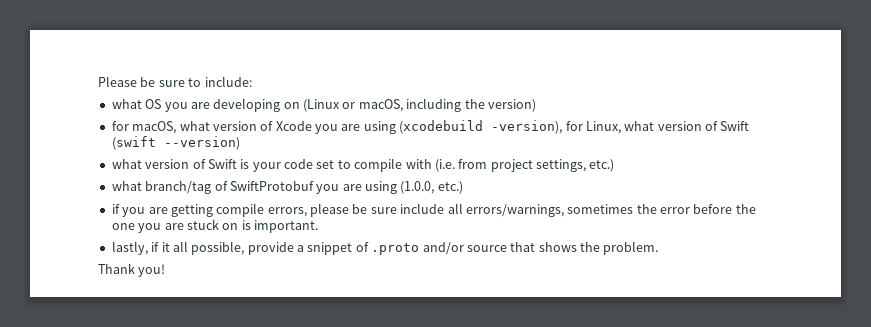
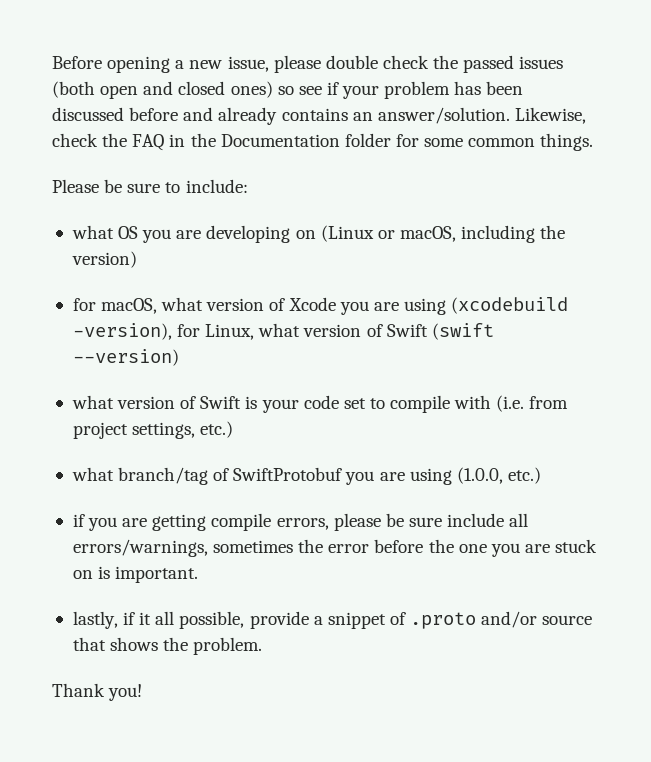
+ Before opening a new issue, please double check the passed issues (both open and closed ones) so see if your problem has been discussed before and already contains an answer/solution. Likewise, check the FAQ in the Documentation folder for some common things.

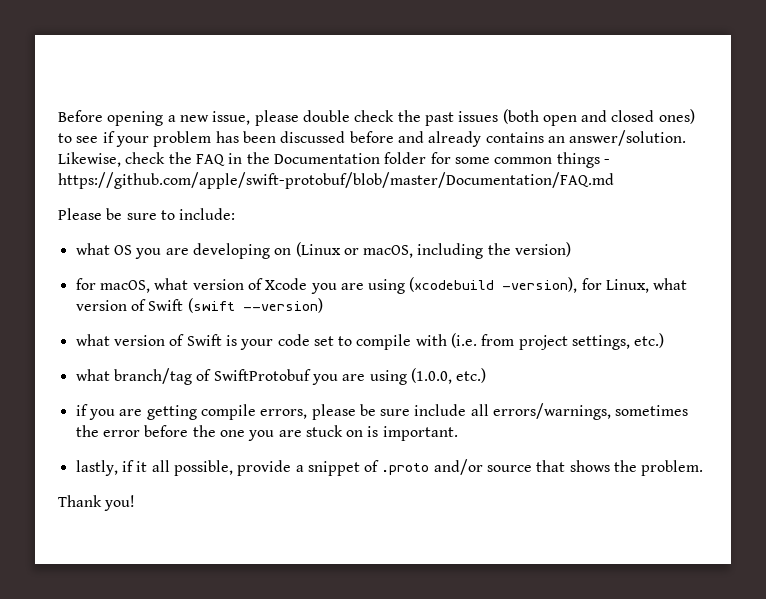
- Before opening a new issue, please double check the passed issues (both open and closed ones) so see if your problem has been discussed before and already contains an answer/solution.
+ Before opening a new issue, please double check the past issues (both open and closed ones) to see if your problem has been discussed before and already contains an answer/solution.
- Likewise, check the FAQ in the Documentation folder for some common things.
+ Likewise, check the FAQ in the Documentation folder for some common things - https://github.com/apple/swift-protobuf/blob/master/Documentation/FAQ.md

